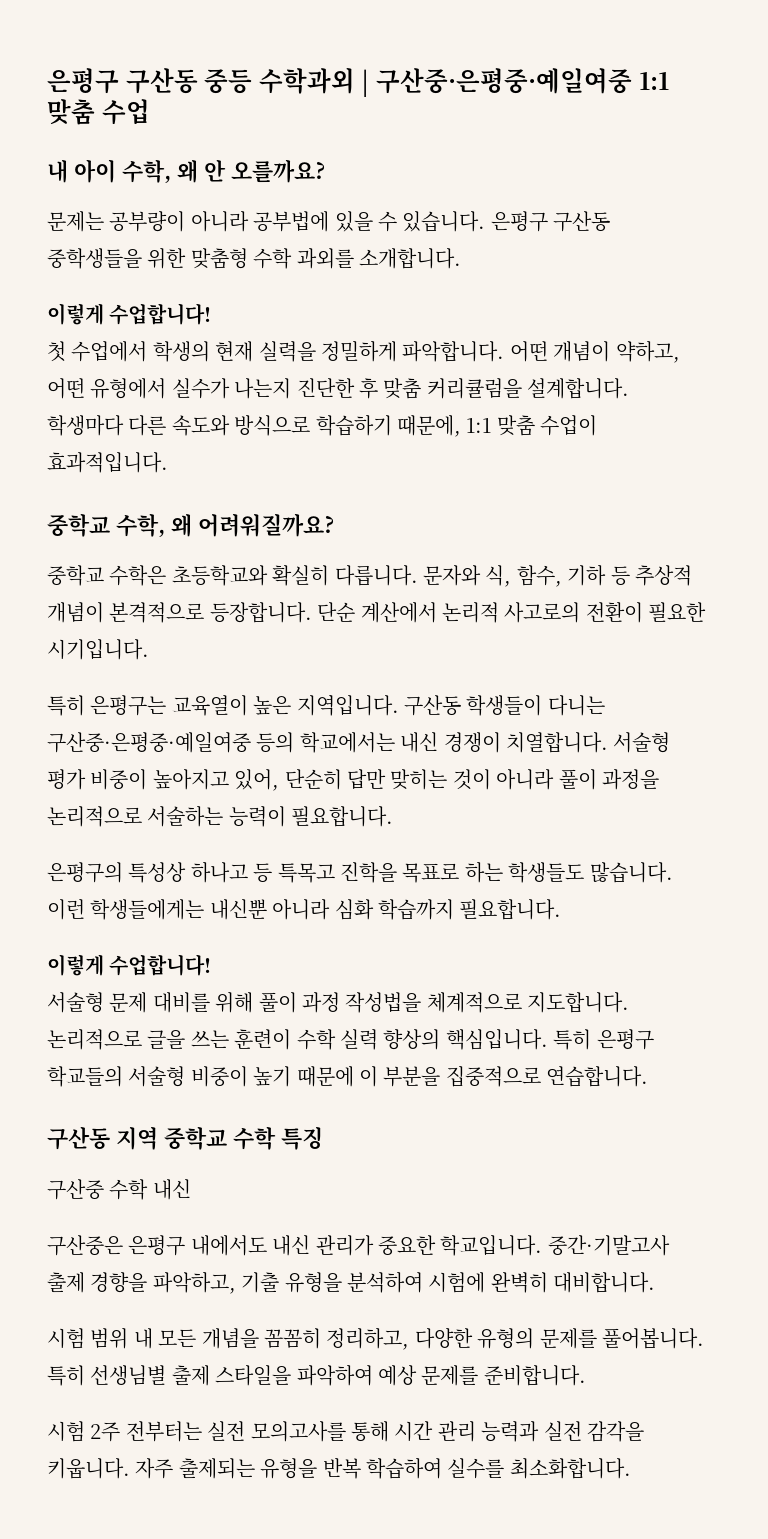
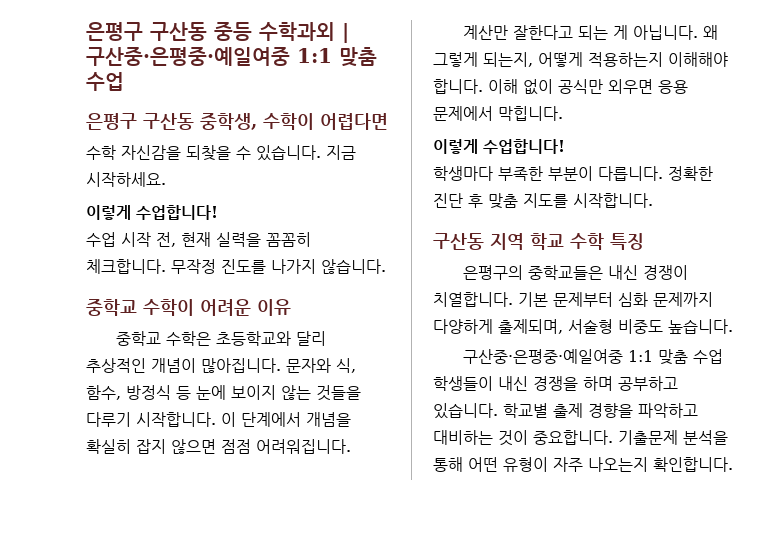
- 내 아이 수학, 왜 안 오를까요?
- 문제는 공부량이 아니라 공부법에 있을 수 있습니다. 은평구 구산동 중학생들을 위한 맞춤형 수학 과외를 소개합니다.
+ 은평구 구산동 중학생, 수학이 어렵다면
+ 수학 자신감을 되찾을 수 있습니다. 지금 시작하세요.
  이렇게 수업합니다!
- 첫 수업에서 학생의 현재 실력을 정밀하게 파악합니다. 어떤 개념이 약하고, 어떤 유형에서 실수가 나는지 진단한 후 맞춤 커리큘럼을 설계합니다. 학생마다 다른 속도와 방식으로 학습하기 때문에, 1:1 맞춤 수업이 효과적입니다.
- 중학교 수학, 왜 어려워질까요?
- 중학교 수학은 초등학교와 확실히 다릅니다. 문자와 식, 함수, 기하 등 추상적 개념이 본격적으로 등장합니다. 단순 계산에서 논리적 사고로의 전환이 필요한 시기입니다.
- 특히 은평구는 교육열이 높은 지역입니다. 구산동 학생들이 다니는 구산중·은평중·예일여중 등의 학교에서는 내신 경쟁이 치열합니다. 서술형 평가 비중이 높아지고 있어, 단순히 답만 맞히는 것이 아니라 풀이 과정을 논리적으로 서술하는 능력이 필요합니다.
- 은평구의 특성상 하나고 등 특목고 진학을 목표로 하는 학생들도 많습니다. 이런 학생들에게는 내신뿐 아니라 심화 학습까지 필요합니다.
+ 수업 시작 전, 현재 실력을 꼼꼼히 체크합니다. 무작정 진도를 나가지 않습니다.
+ 중학교 수학이 어려운 이유
+ 중학교 수학은 초등학교와 달리 추상적인 개념이 많아집니다. 문자와 식, 함수, 방정식 등 눈에 보이지 않는 것들을 다루기 시작합니다. 이 단계에서 개념을 확실히 잡지 않으면 점점 어려워집니다.
+ 계산만 잘한다고 되는 게 아닙니다. 왜 그렇게 되는지, 어떻게 적용하는지 이해해야 합니다. 이해 없이 공식만 외우면 응용 문제에서 막힙니다.
  이렇게 수업합니다!
- 서술형 문제 대비를 위해 풀이 과정 작성법을 체계적으로 지도합니다. 논리적으로 글을 쓰는 훈련이 수학 실력 향상의 핵심입니다. 특히 은평구 학교들의 서술형 비중이 높기 때문에 이 부분을 집중적으로 연습합니다.
+ 학생마다 부족한 부분이 다릅니다. 정확한 진단 후 맞춤 지도를 시작합니다.
- 구산동 지역 중학교 수학 특징
+ 구산동 지역 학교 수학 특징
- 구산중 수학 내신
- 구산중은 은평구 내에서도 내신 관리가 중요한 학교입니다. 중간·기말고사 출제 경향을 파악하고, 기출 유형을 분석하여 시험에 완벽히 대비합니다.
- 시험 범위 내 모든 개념을 꼼꼼히 정리하고, 다양한 유형의 문제를 풀어봅니다. 특히 선생님별 출제 스타일을 파악하여 예상 문제를 준비합니다.
- 시험 2주 전부터는 실전 모의고사를 통해 시간 관리 능력과 실전 감각을 키웁니다. 자주 출제되는 유형을 반복 학습하여 실수를 최소화합니다.
+ 은평구의 중학교들은 내신 경쟁이 치열합니다. 기본 문제부터 심화 문제까지 다양하게 출제되며, 서술형 비중도 높습니다.
+ 구산중·은평중·예일여중 1:1 맞춤 수업 학생들이 내신 경쟁을 하며 공부하고 있습니다. 학교별 출제 경향을 파악하고 대비하는 것이 중요합니다. 기출문제 분석을 통해 어떤 유형이 자주 나오는지 확인합니다.

